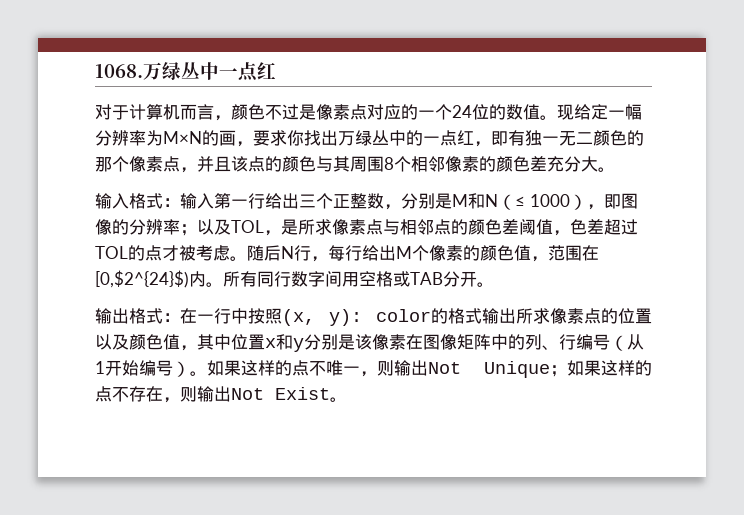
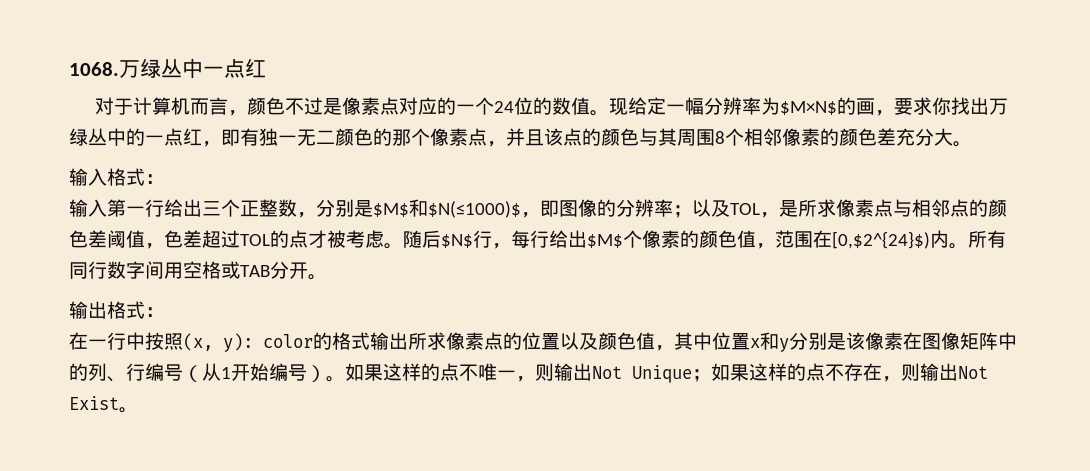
- 现给定一幅分辨率为M×N的画，要求你找出万绿丛中的一点红，即有独一无二颜色的那个像素点，并且该点的颜色与其周围8个相邻像素的颜色差充分大。
+ 现给定一幅分辨率为$M×N$的画，要求你找出万绿丛中的一点红，即有独一无二颜色的那个像素点，并且该点的颜色与其周围8个相邻像素的颜色差充分大。
- 输入格式：输入第一行给出三个正整数，分别是M和N（≤ 1000），即图像的分辨率；以及TOL，是所求像素点与相邻点的颜色差阈值，色差超过TOL的点才被考虑。
+ 输入格式：
+ 输入第一行给出三个正整数，分别是$M$和$N(≤1000)$，即图像的分辨率；以及TOL，是所求像素点与相邻点的颜色差阈值，色差超过TOL的点才被考虑。
- 随后N行，每行给出M个像素的颜色值，范围在[0,$2^{24}$)内。
+ 随后$N$行，每行给出$M$个像素的颜色值，范围在[0,$2^{24}$)内。
- 输出格式：在一行中按照(x, y): color的格式输出所求像素点的位置以及颜色值，其中位置x和y分别是该像素在图像矩阵中的列、行编号（从1开始编号）。
+ 输出格式：
+ 在一行中按照(x, y): color的格式输出所求像素点的位置以及颜色值，其中位置x和y分别是该像素在图像矩阵中的列、行编号（从1开始编号）。

